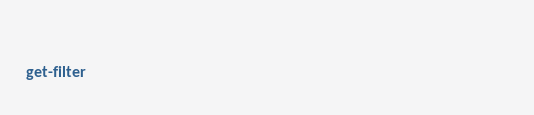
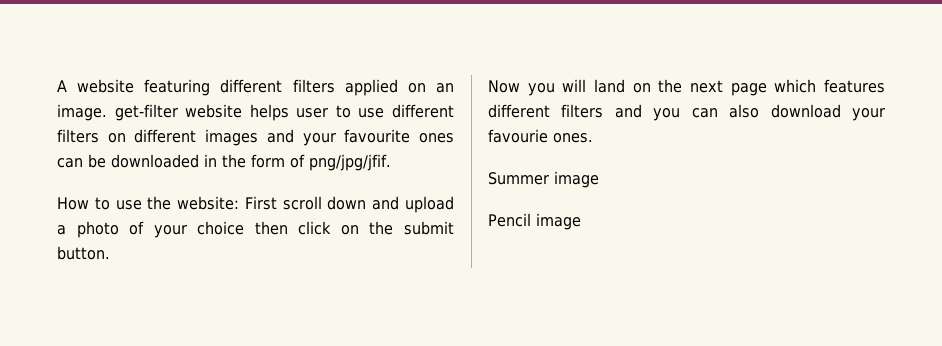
- get-filter
+ A website featuring different filters applied on an image. get-filter website helps user to use different filters on different images and your favourite ones can be downloaded in the form of png/jpg/jfif.
+ How to use the website: First scroll down and upload a photo of your choice then click on the submit button.
+ Now you will land on the next page which features different filters and you can also download your favourie ones.
+ Summer image
+ Pencil image

